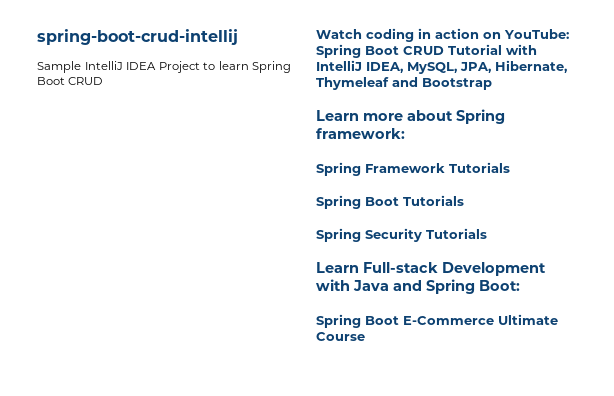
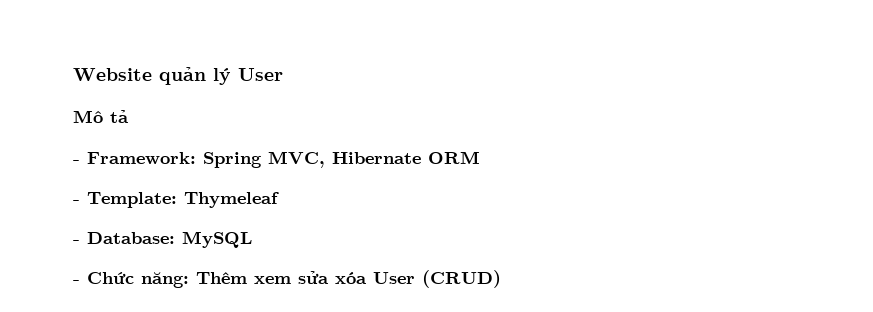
- spring-boot-crud-intellij
- Sample IntelliJ IDEA Project to learn Spring Boot CRUD
- Watch coding in action on YouTube: Spring Boot CRUD Tutorial with IntelliJ IDEA, MySQL, JPA, Hibernate, Thymeleaf and Bootstrap
- Learn more about Spring framework:
- Spring Framework Tutorials
- Spring Boot Tutorials
- Spring Security Tutorials
- Learn Full-stack Development with Java and Spring Boot:
- Spring Boot E-Commerce Ultimate Course
+ Website quản lý User
+ Mô tả
+ - Framework: Spring MVC, Hibernate ORM
+ - Template: Thymeleaf
+ - Database: MySQL
+ - Chức năng: Thêm xem sửa xóa User (CRUD)

